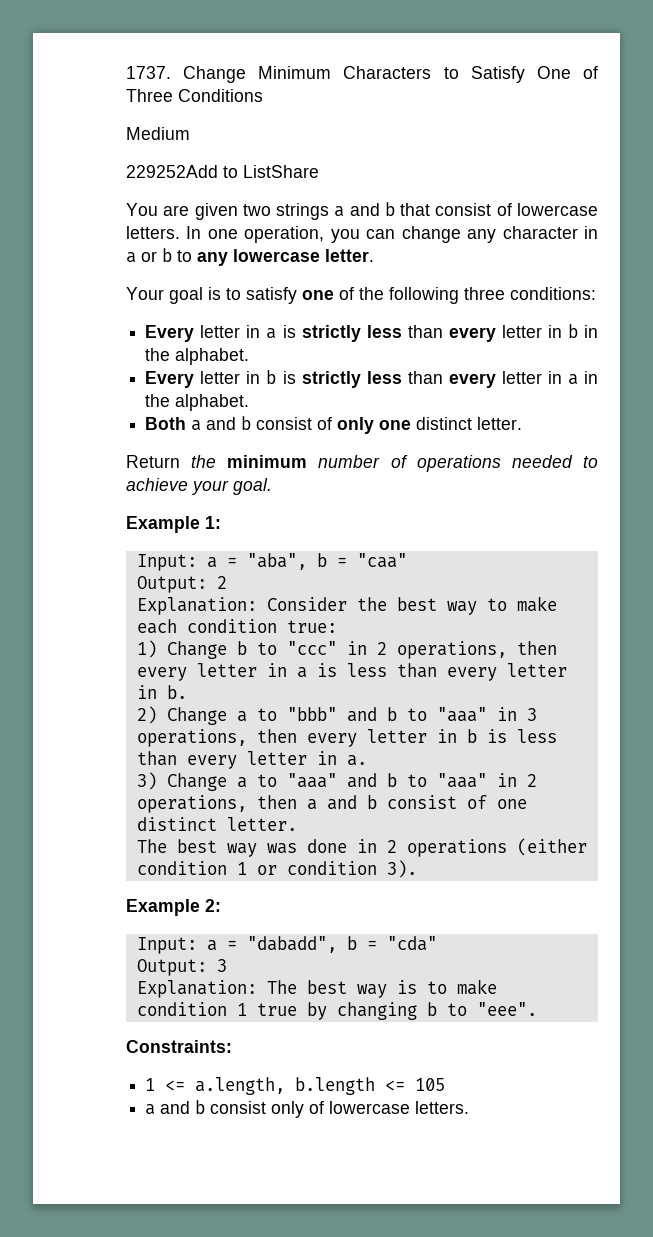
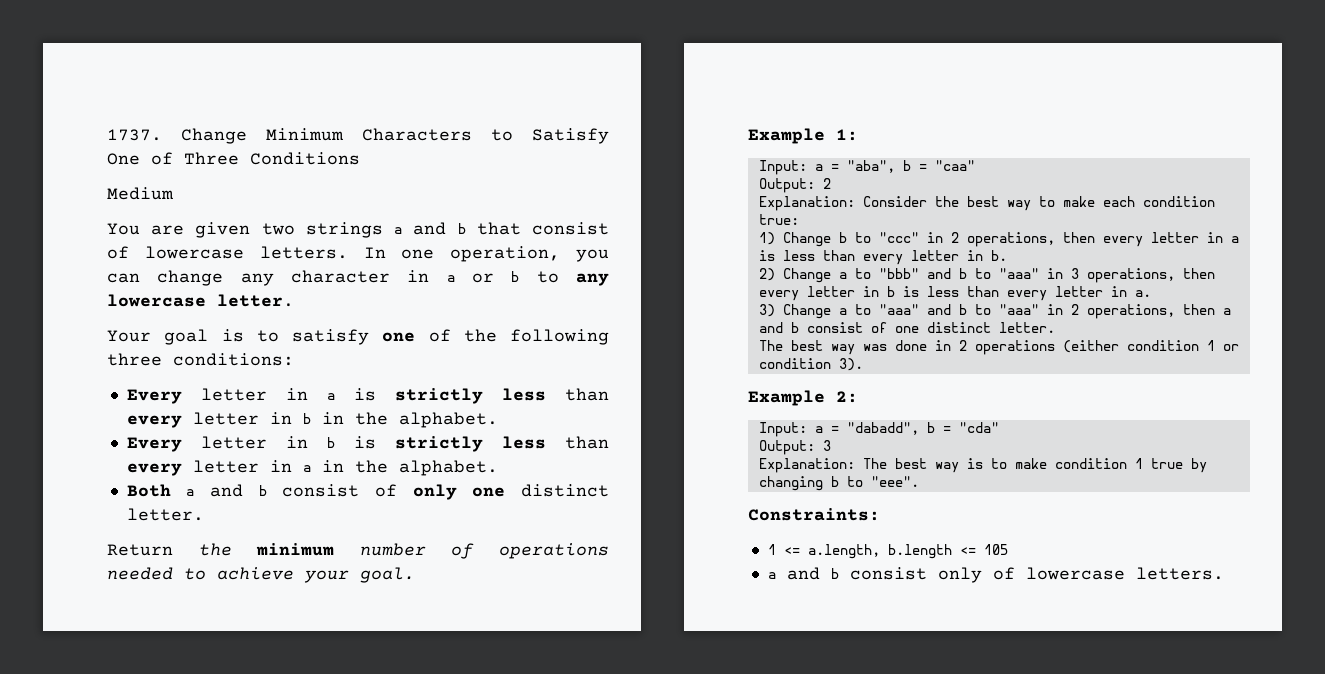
- 229252Add to ListShare

